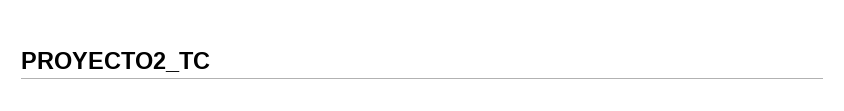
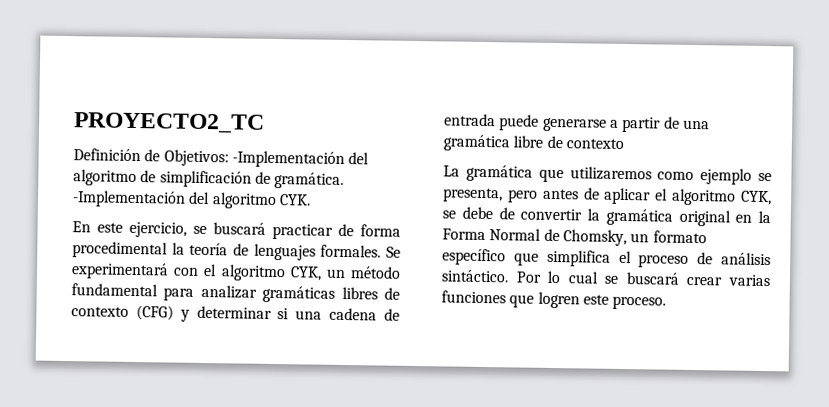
+ Definición de Objetivos: -Implementación del algoritmo de simplificación de gramática. -Implementación del algoritmo CYK.
+ En este ejercicio, se buscará practicar de forma procedimental la teoría de lenguajes formales. Se experimentará con el algoritmo CYK, un método fundamental para analizar gramáticas libres de contexto (CFG) y determinar si una cadena de entrada puede generarse a partir de una gramática libre de contexto
+ La gramática que utilizaremos como ejemplo se presenta, pero antes de aplicar el algoritmo CYK, se debe de convertir la gramática original en la Forma Normal de Chomsky, un formato específico que simplifica el proceso de análisis sintáctico. Por lo cual se buscará crear varias funciones que logren este proceso.

